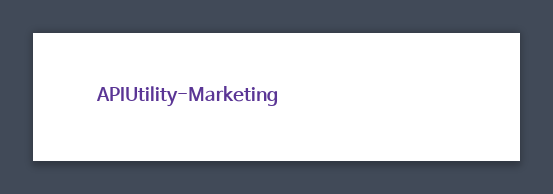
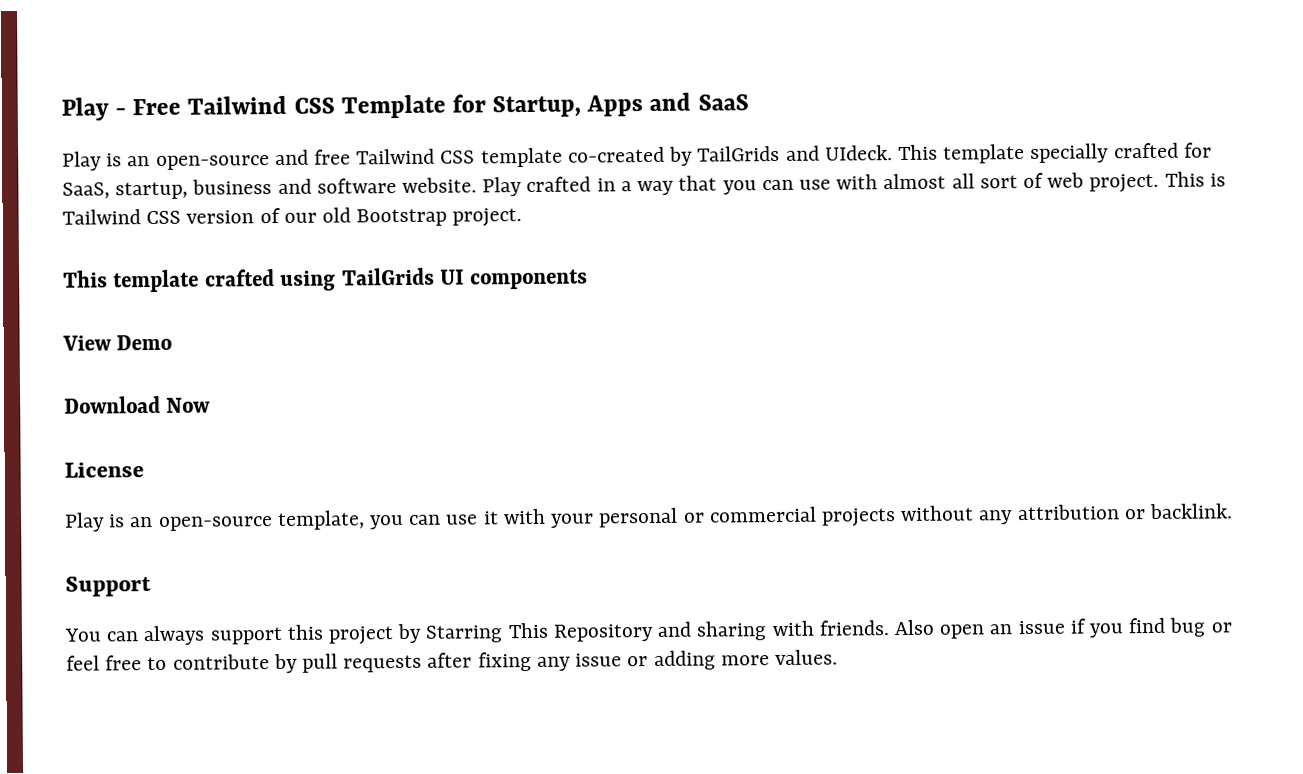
- APIUtility-Marketing
+ Play - Free Tailwind CSS Template for Startup, Apps and SaaS
+ Play is an open-source and free Tailwind CSS template co-created by TailGrids and UIdeck. This template specially crafted for SaaS, startup, business and software website. Play crafted in a way that you can use with almost all sort of web project. This is Tailwind CSS version of our old Bootstrap project.
+ This template crafted using TailGrids UI components
+ View Demo
+ Download Now
+ License
+ Play is an open-source template, you can use it with your personal or commercial projects without any attribution or backlink.
+ Support
+ You can always support this project by Starring This Repository and sharing with friends. Also open an issue if you find bug or feel free to contribute by pull requests after fixing any issue or adding more values.

